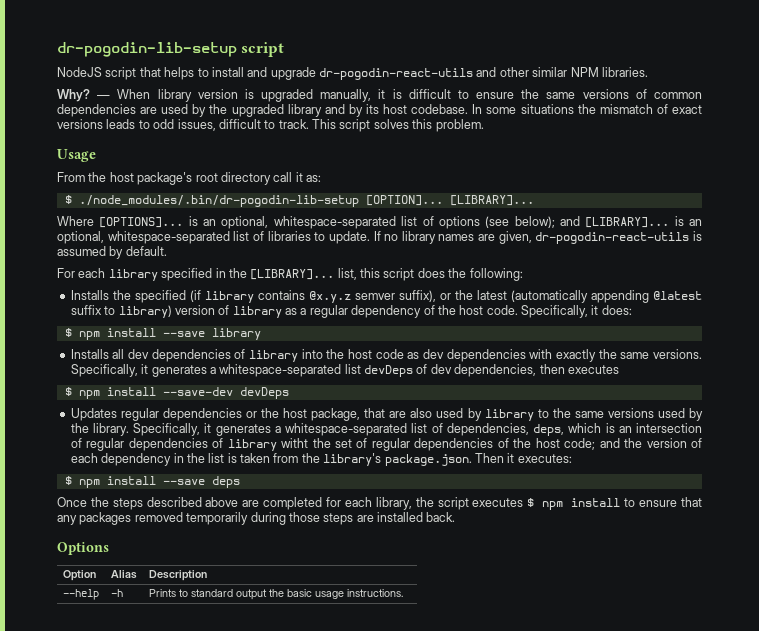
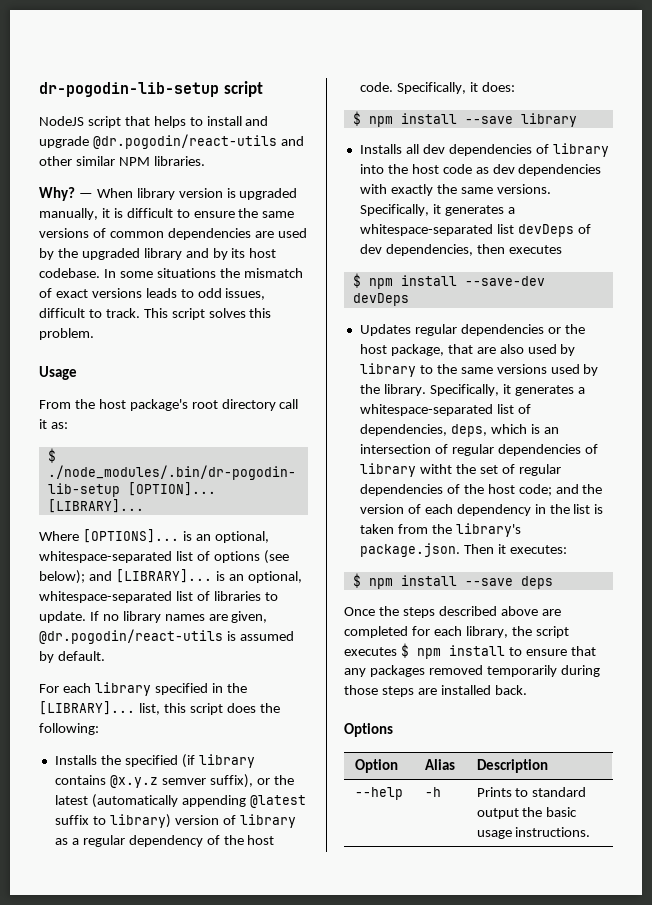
- NodeJS script that helps to install and upgrade dr-pogodin-react-utils and other similar NPM libraries.
+ NodeJS script that helps to install and upgrade @dr.pogodin/react-utils and other similar NPM libraries.
- If no library names are given, dr-pogodin-react-utils is assumed by default.
+ If no library names are given, @dr.pogodin/react-utils is assumed by default.

